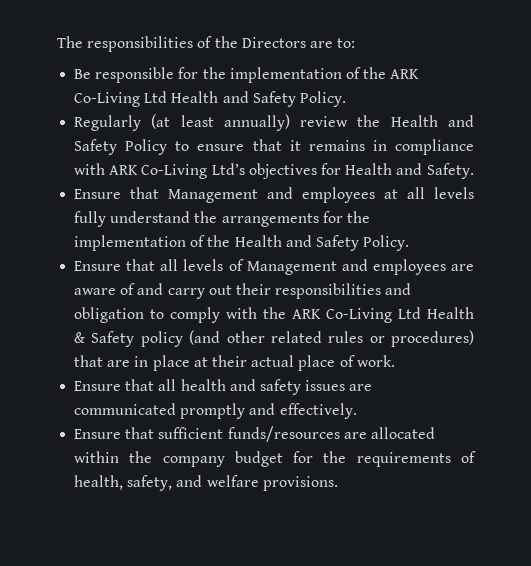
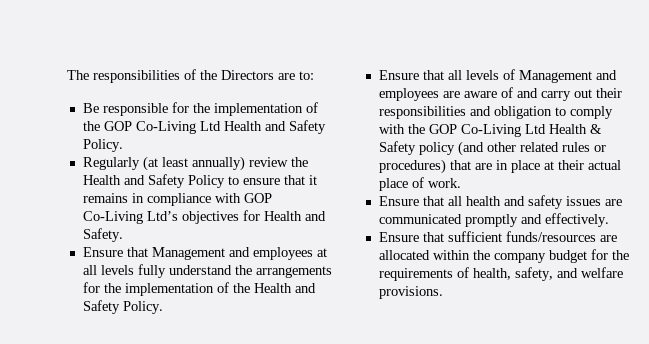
- Be responsible for the implementation of the ARK Co-Living Ltd Health and Safety Policy.
+ Be responsible for the implementation of the GOP Co-Living Ltd Health and Safety Policy.
- Regularly (at least annually) review the Health and Safety Policy to ensure that it remains in compliance with ARK Co-Living Ltd’s objectives for Health and Safety.
+ Regularly (at least annually) review the Health and Safety Policy to ensure that it remains in compliance with GOP Co-Living Ltd’s objectives for Health and Safety.
- Ensure that all levels of Management and employees are aware of and carry out their responsibilities and obligation to comply with the ARK Co-Living Ltd Health & Safety policy (and other related rules or procedures) that are in place at their actual place of work.
+ Ensure that all levels of Management and employees are aware of and carry out their responsibilities and obligation to comply with the GOP Co-Living Ltd Health & Safety policy (and other related rules or procedures) that are in place at their actual place of work.

